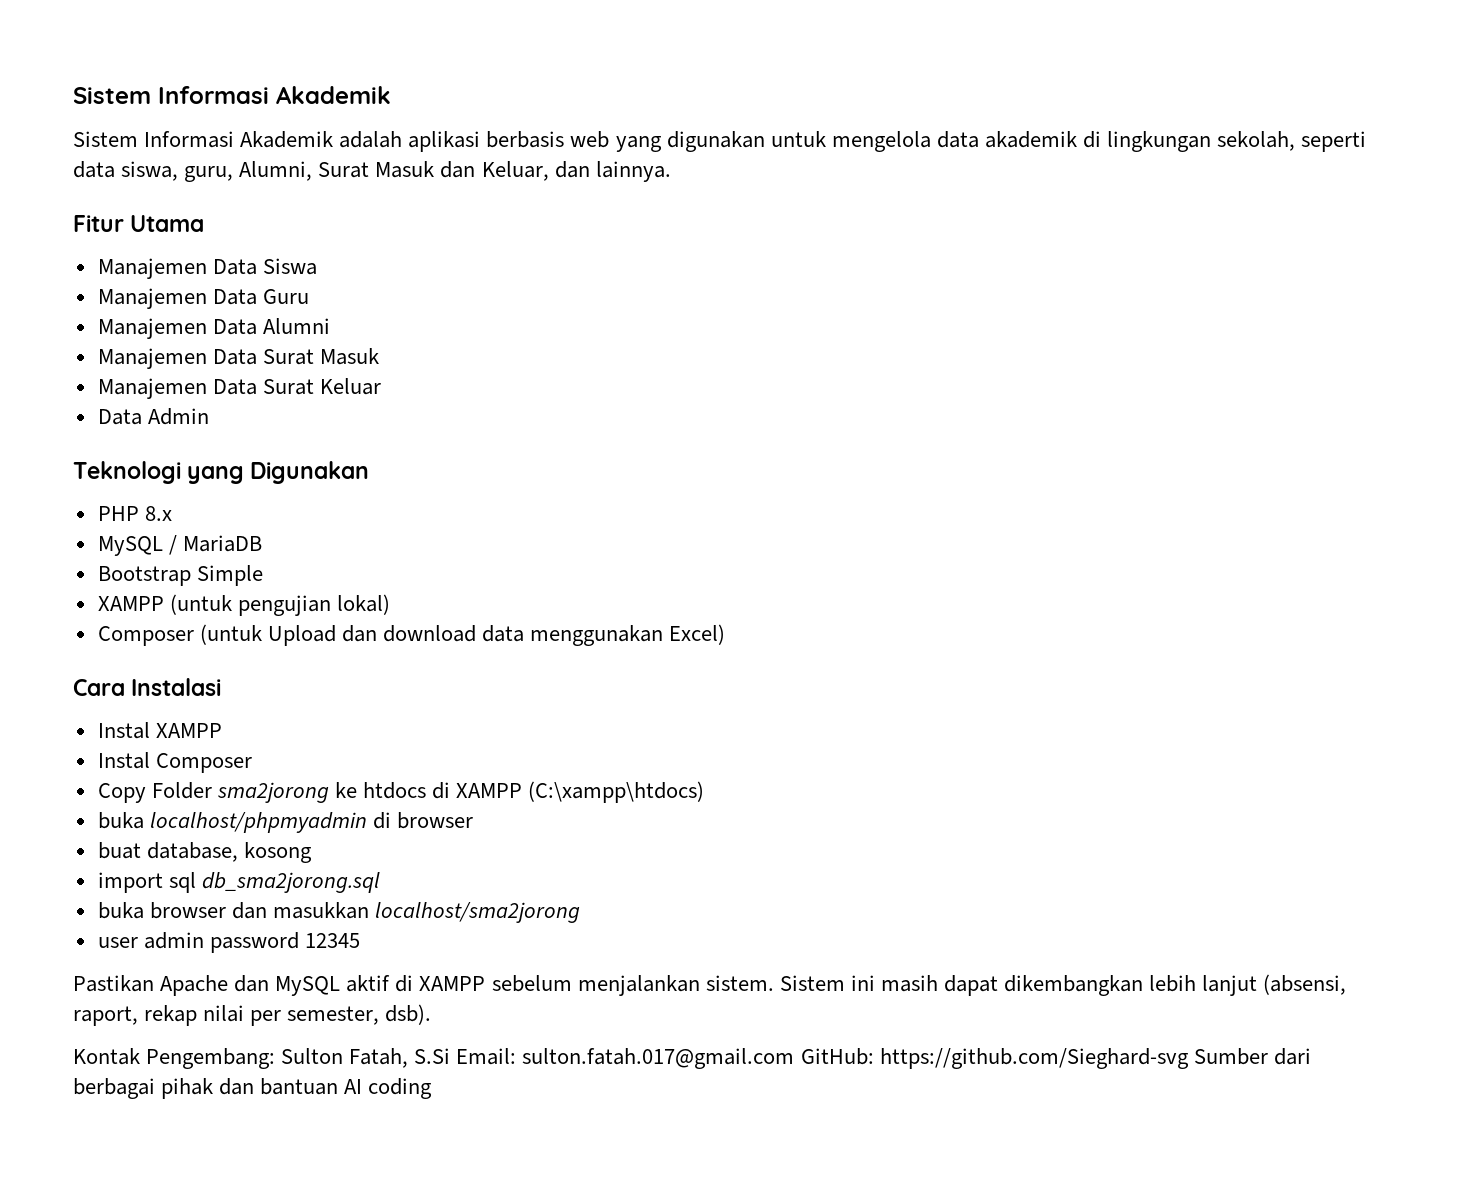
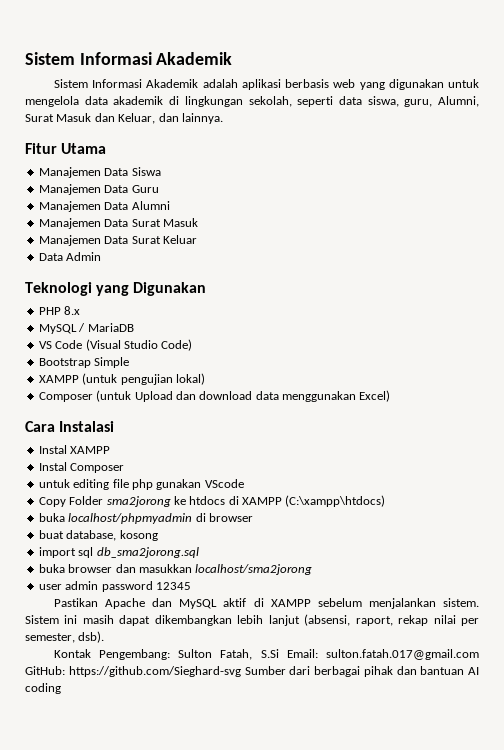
+ VS Code (Visual Studio Code)
+ untuk editing file php gunakan VScode

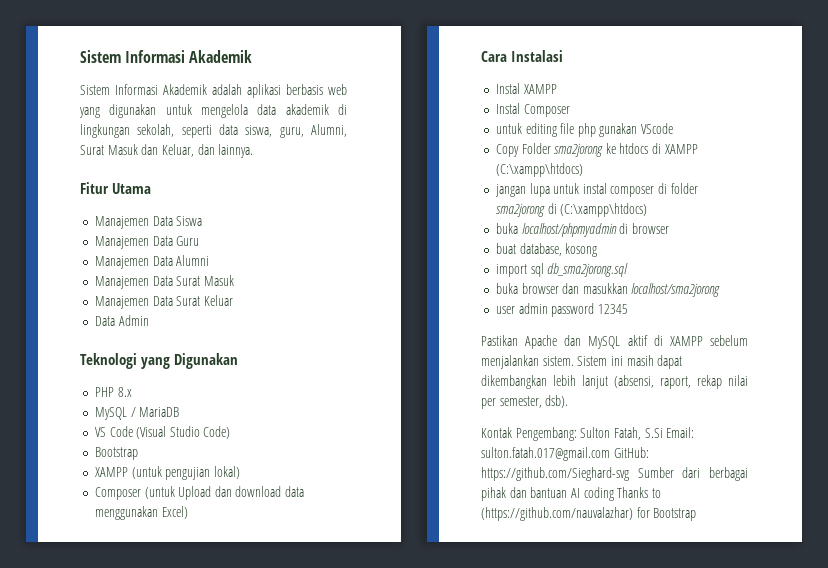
  VS Code (Visual Studio Code)
- Bootstrap Simple
+ Bootstrap
+ jangan lupa untuk instal composer di folder sma2jorong di (C:\xampp\htdocs)
- Kontak Pengembang: Sulton Fatah, S.Si Email: sulton.fatah.017@gmail.com GitHub: https://github.com/Sieghard-svg Sumber dari berbagai pihak dan bantuan AI coding
+ Kontak Pengembang: Sulton Fatah, S.Si Email: sulton.fatah.017@gmail.com GitHub: https://github.com/Sieghard-svg Sumber dari berbagai pihak dan bantuan AI coding Thanks to (https://github.com/nauvalazhar) for Bootstrap

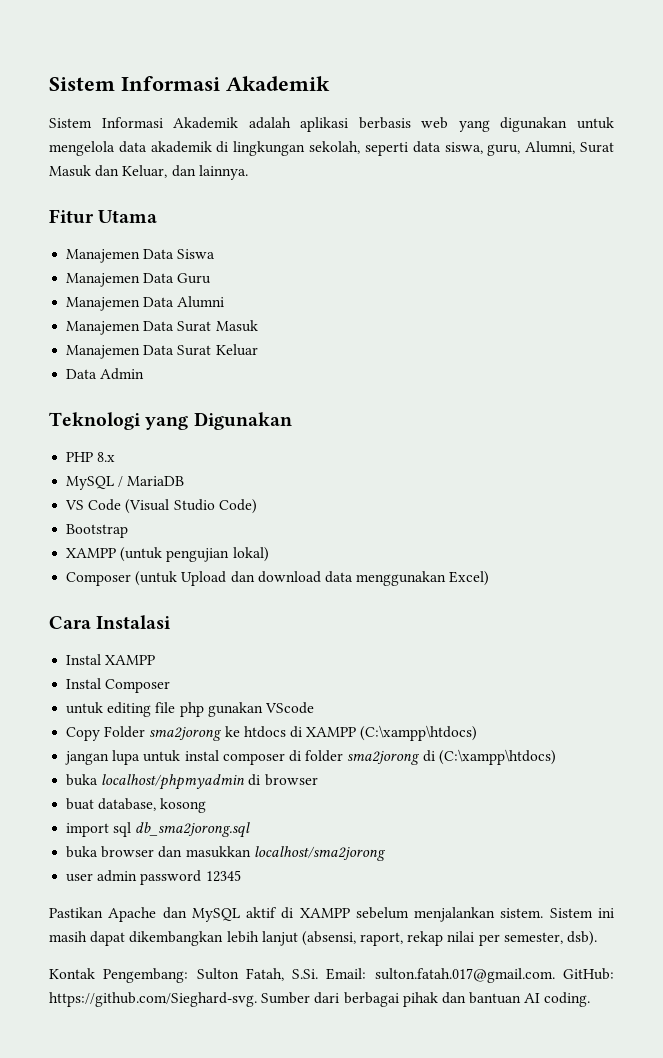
- Kontak Pengembang: Sulton Fatah, S.Si Email: sulton.fatah.017@gmail.com GitHub: https://github.com/Sieghard-svg Sumber dari berbagai pihak dan bantuan AI coding Thanks to (https://github.com/nauvalazhar) for Bootstrap
+ Kontak Pengembang: Sulton Fatah, S.Si. Email: sulton.fatah.017@gmail.com. GitHub: https://github.com/Sieghard-svg. Sumber dari berbagai pihak dan bantuan AI coding.

